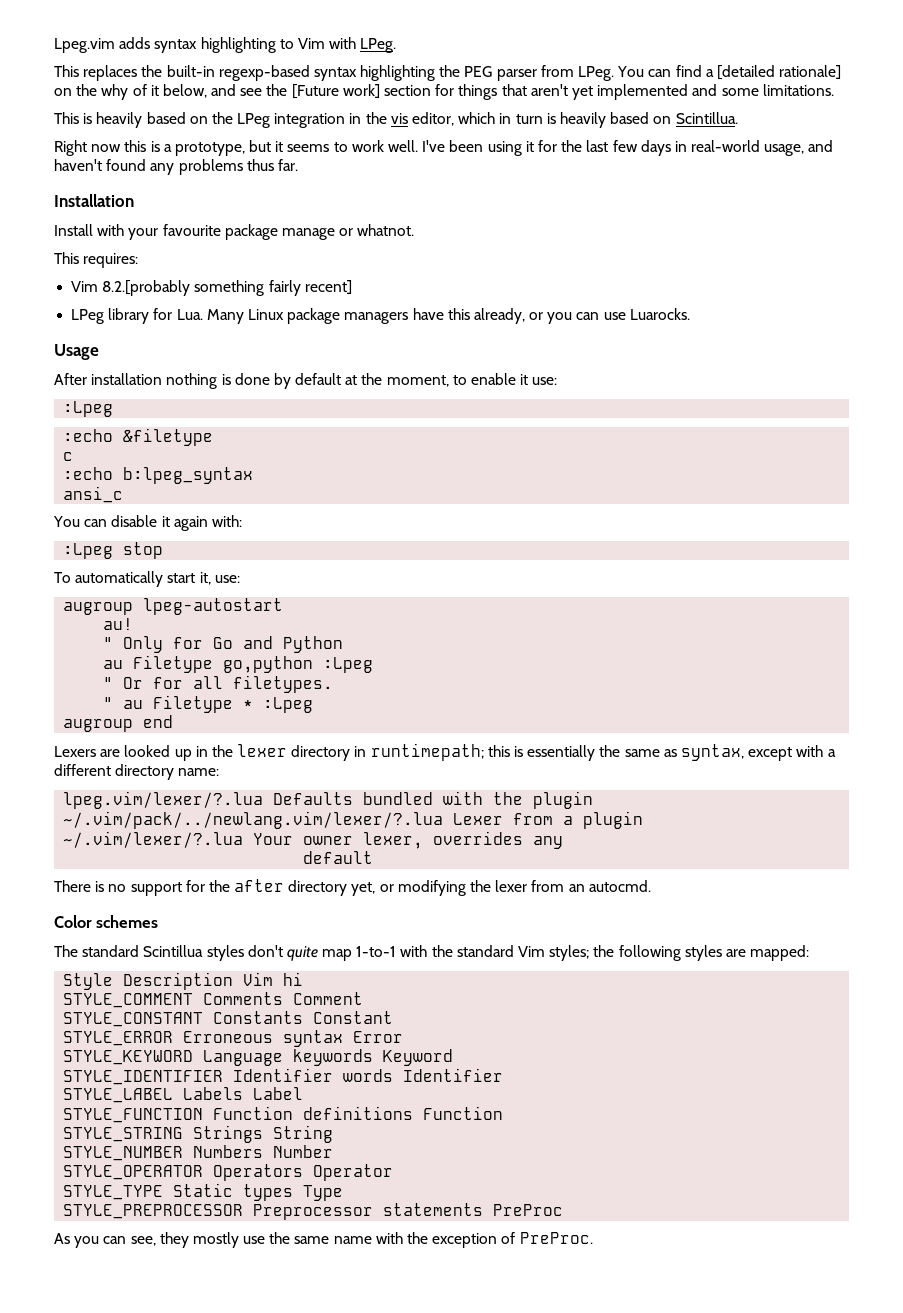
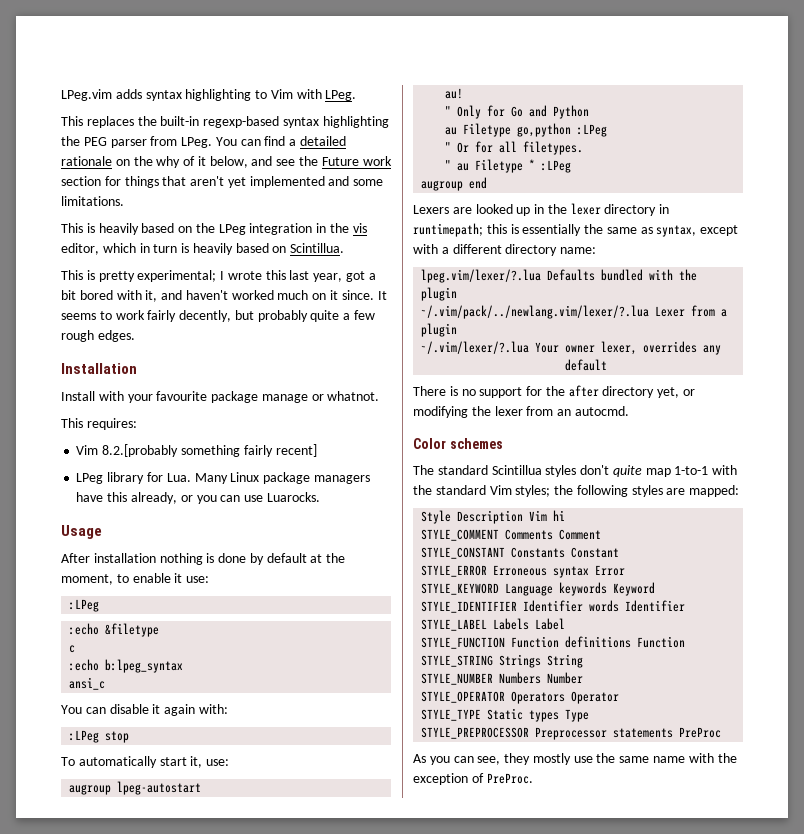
- Lpeg.vim adds syntax highlighting to Vim with LPeg.
+ LPeg.vim adds syntax highlighting to Vim with LPeg.
- You can find a [detailed rationale] on the why of it below, and see the [Future work] section for things that aren't yet implemented and some limitations.
+ You can find a detailed rationale on the why of it below, and see the Future work section for things that aren't yet implemented and some limitations.
- Right now this is a prototype, but it seems to work well. I've been using it for the last few days in real-world usage, and haven't found any problems thus far.
+ This is pretty experimental; I wrote this last year, got a bit bored with it, and haven't worked much on it since. It seems to work fairly decently, but probably quite a few rough edges.
  After installation nothing is done by default at the moment, to enable it use:
- :Lpeg
+ :LPeg
- :Lpeg stop
+ :LPeg stop
- au Filetype go,python :Lpeg
+ au Filetype go,python :LPeg
- " au Filetype * :Lpeg
+ " au Filetype * :LPeg

